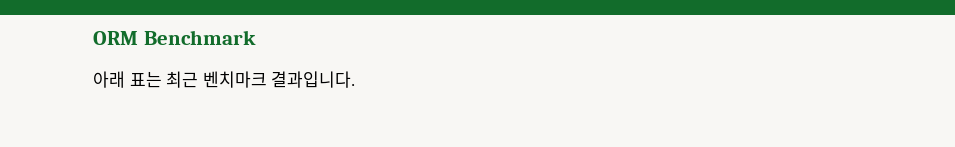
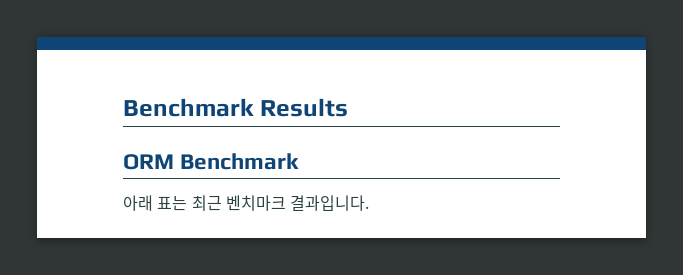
+ Benchmark Results

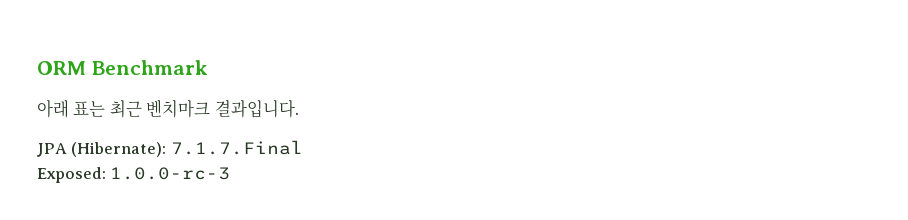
- Benchmark Results
+ JPA (Hibernate): 7.1.7.Final
+ Exposed: 1.0.0-rc-3

